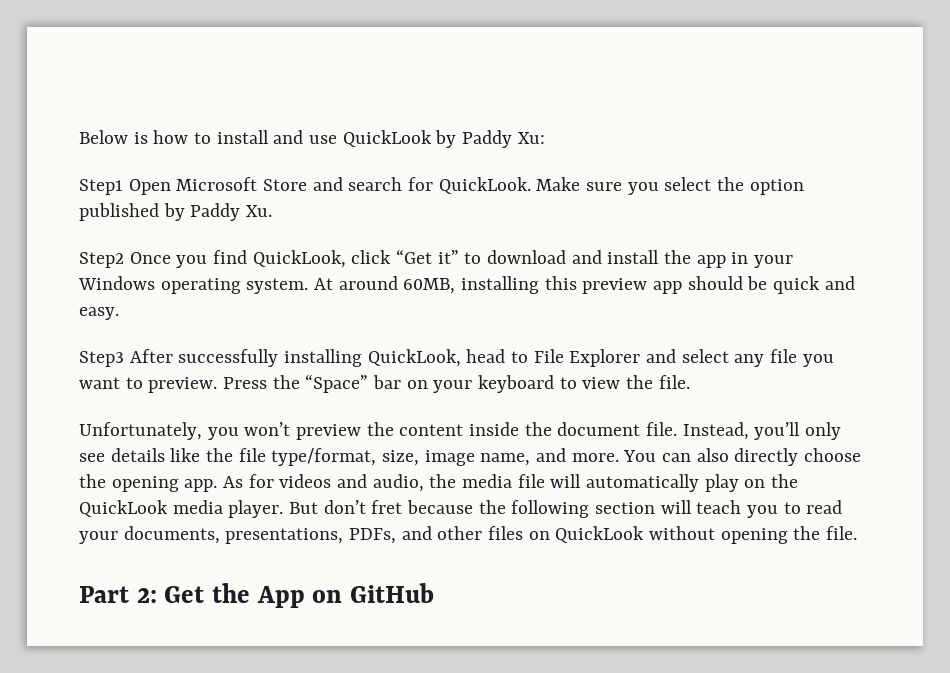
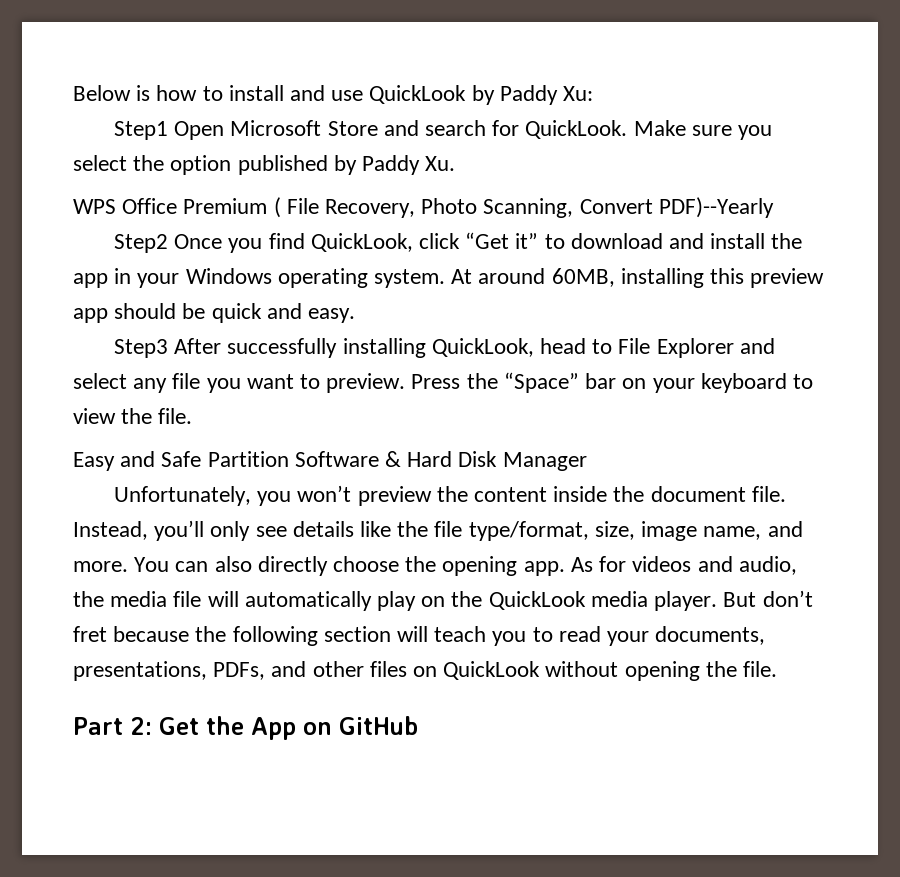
+ WPS Office Premium ( File Recovery, Photo Scanning, Convert PDF)--Yearly
+ Easy and Safe Partition Software & Hard Disk Manager

